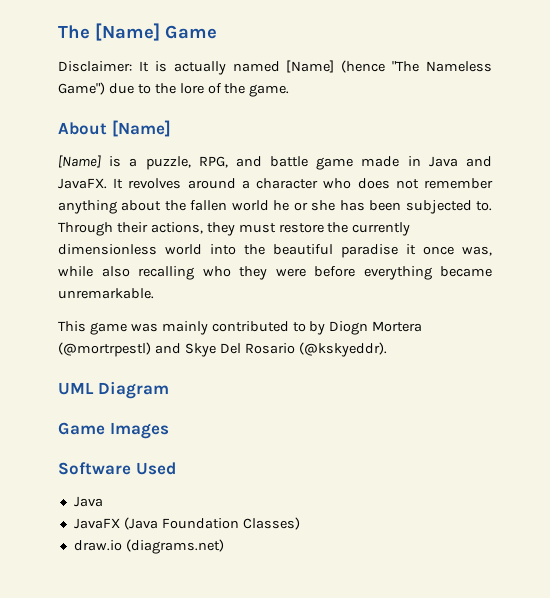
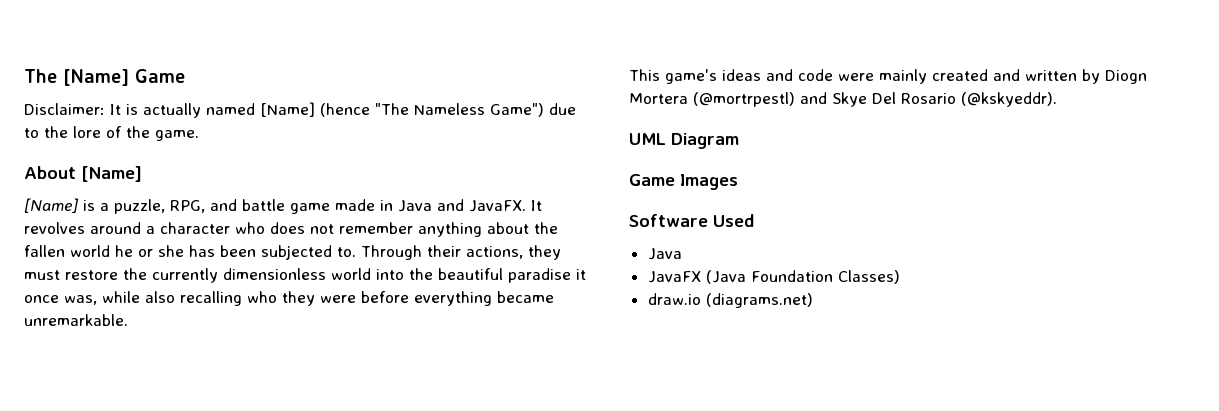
- This game was mainly contributed to by Diogn Mortera (@mortrpestl) and Skye Del Rosario (@kskyeddr).
+ This game's ideas and code were mainly created and written by Diogn Mortera (@mortrpestl) and Skye Del Rosario (@kskyeddr).

